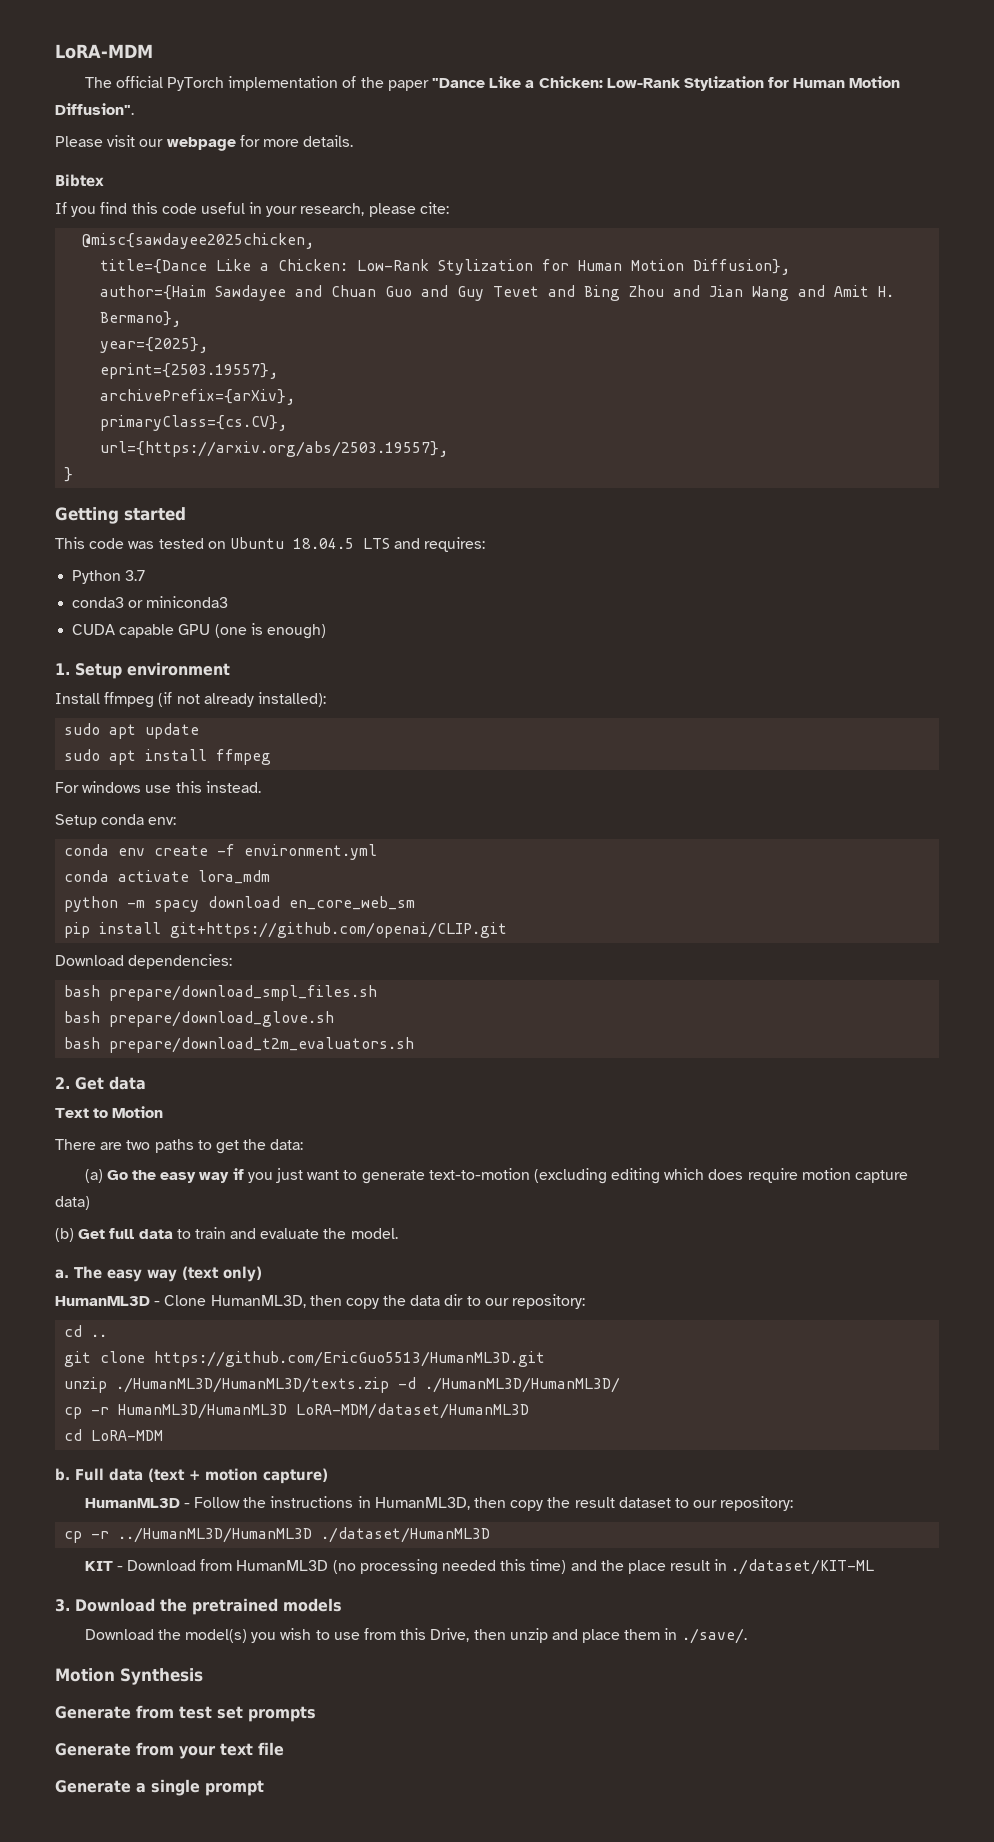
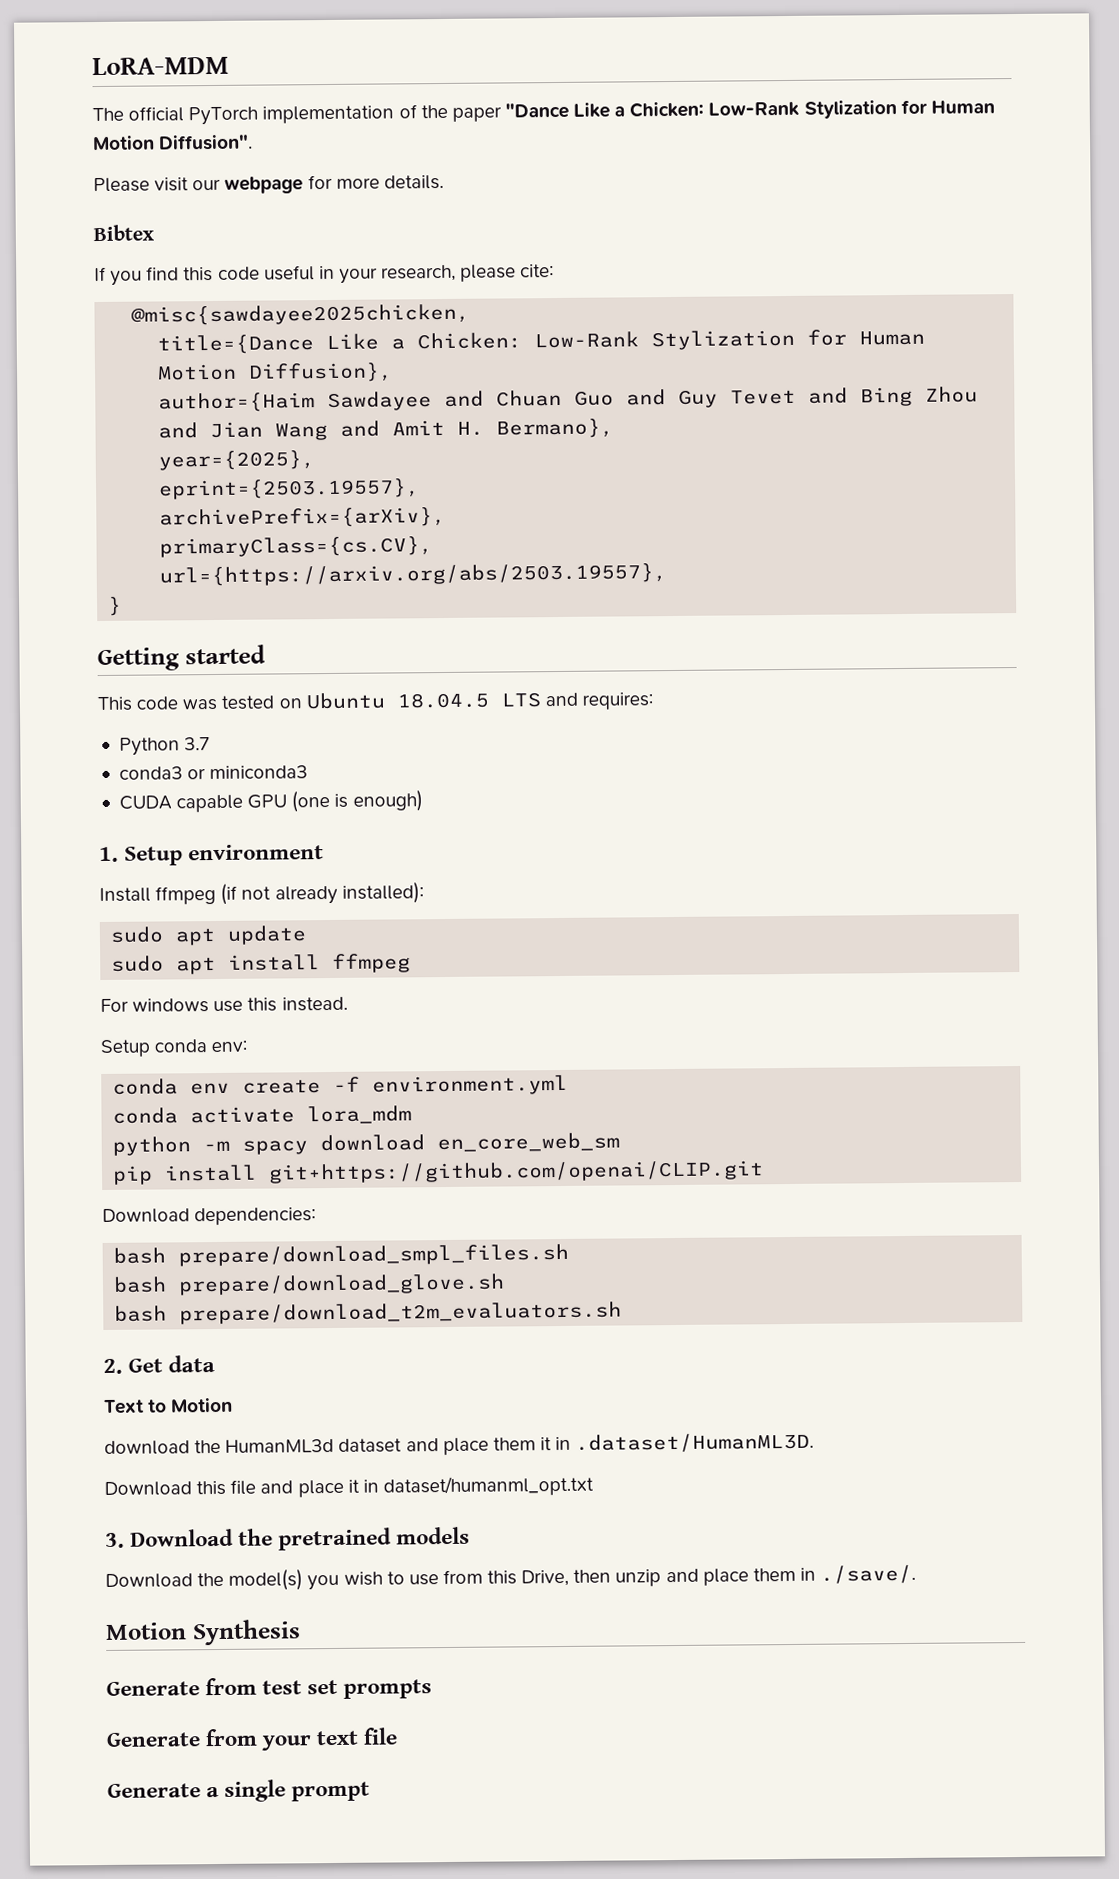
- There are two paths to get the data:
- (a) Go the easy way if you just want to generate text-to-motion (excluding editing which does require motion capture data)
- (b) Get full data to train and evaluate the model.
- a. The easy way (text only)
- HumanML3D - Clone HumanML3D, then copy the data dir to our repository:
- cd ..
- git clone https://github.com/EricGuo5513/HumanML3D.git
- unzip ./HumanML3D/HumanML3D/texts.zip -d ./HumanML3D/HumanML3D/
- cp -r HumanML3D/HumanML3D LoRA-MDM/dataset/HumanML3D
- cd LoRA-MDM
- b. Full data (text + motion capture)
- HumanML3D - Follow the instructions in HumanML3D, then copy the result dataset to our repository:
- cp -r ../HumanML3D/HumanML3D ./dataset/HumanML3D
- KIT - Download from HumanML3D (no processing needed this time) and the place result in ./dataset/KIT-ML
+ download the HumanML3d dataset and place them it in .dataset/HumanML3D.
+ Download this file and place it in dataset/humanml_opt.txt

